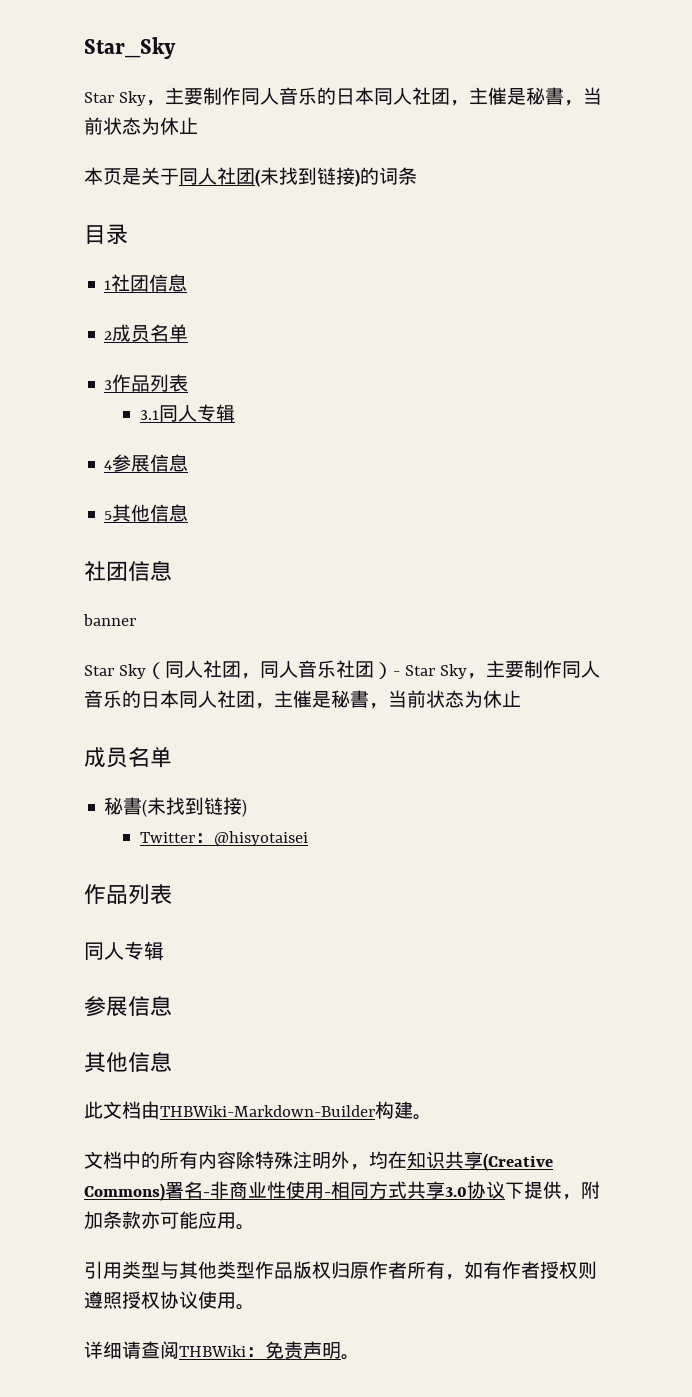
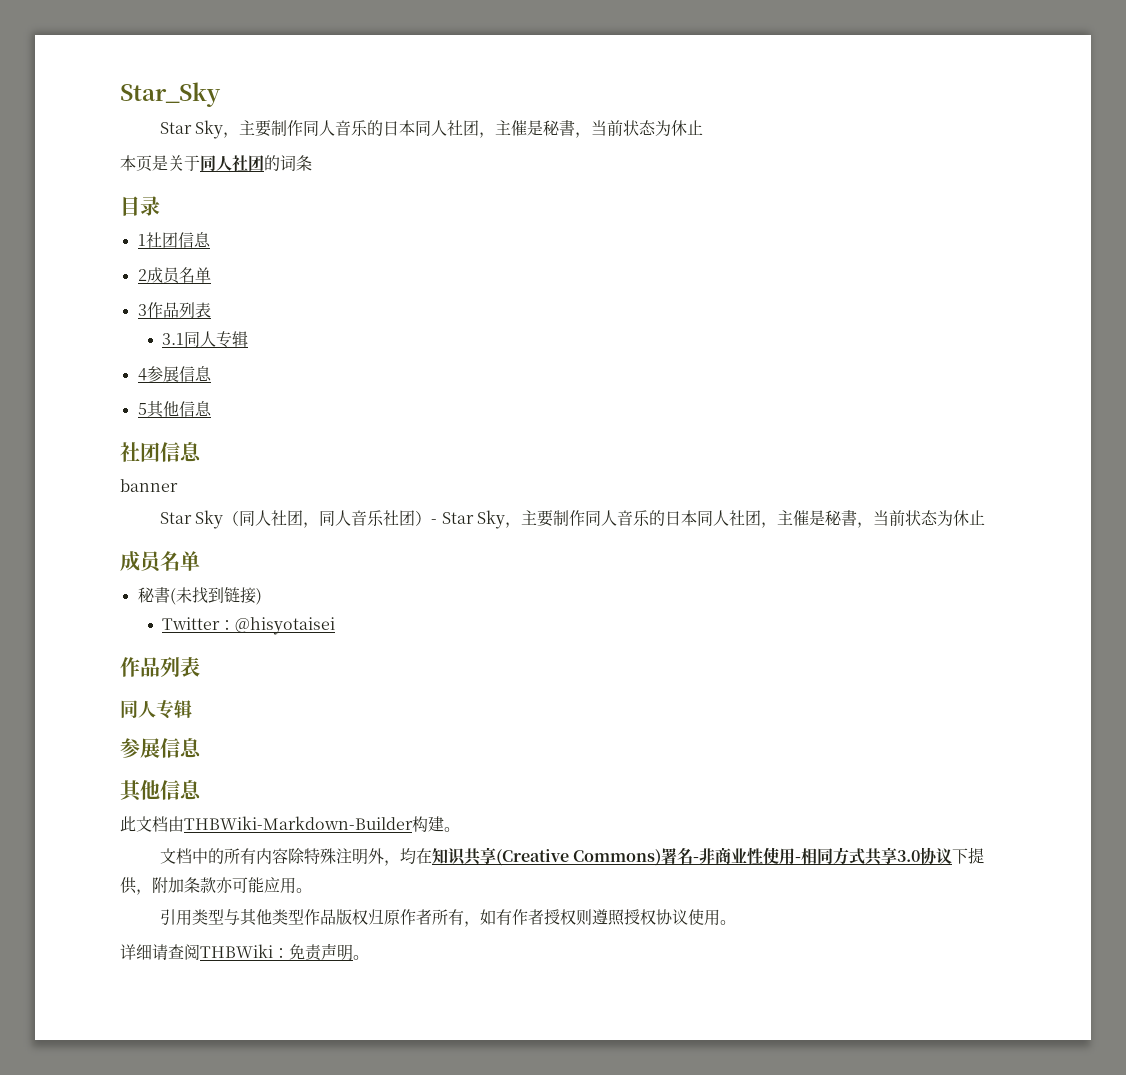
- 本页是关于同人社团(未找到链接)的词条
+ 本页是关于同人社团的词条

